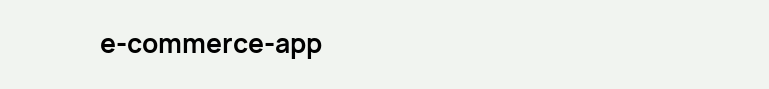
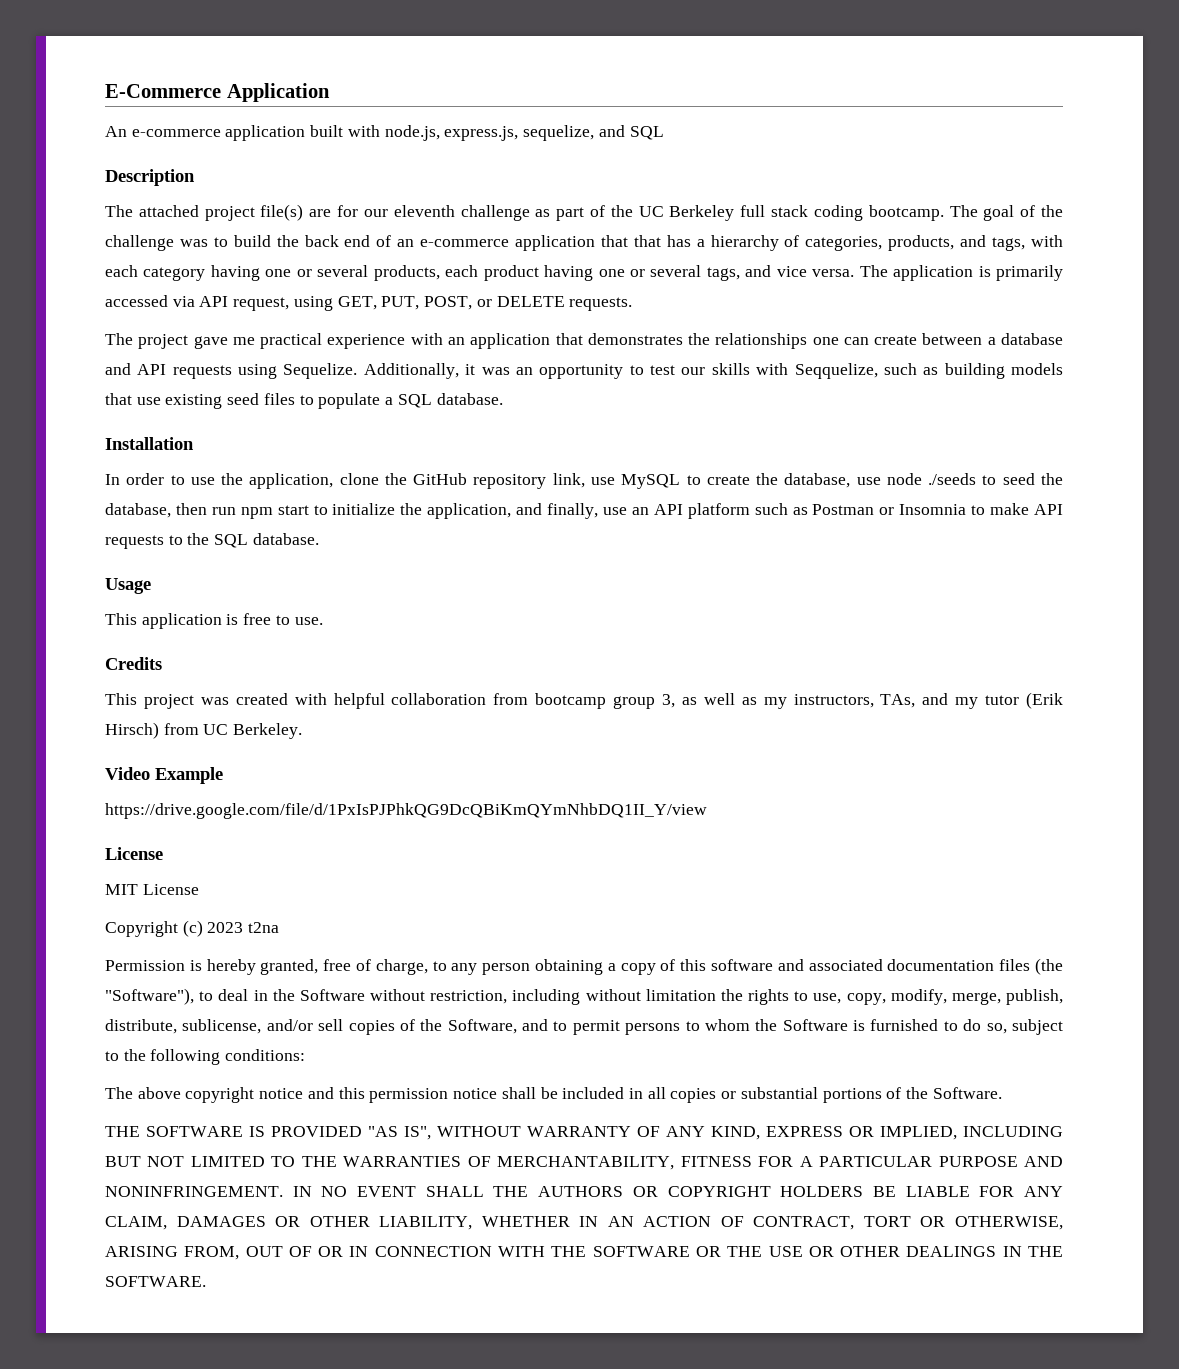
- e-commerce-app
+ E-Commerce Application
+ An e-commerce application built with node.js, express.js, sequelize, and SQL
+ Description
+ The attached project file(s) are for our eleventh challenge as part of the UC Berkeley full stack coding bootcamp. The goal of the challenge was to build the back end of an e-commerce application that that has a hierarchy of categories, products, and tags, with each category having one or several products, each product having one or several tags, and vice versa. The application is primarily accessed via API request, using GET, PUT, POST, or DELETE requests.
+ The project gave me practical experience with an application that demonstrates the relationships one can create between a database and API requests using Sequelize. Additionally, it was an opportunity to test our skills with Seqquelize, such as building models that use existing seed files to populate a SQL database.
+ Installation
+ In order to use the application, clone the GitHub repository link, use MySQL to create the database, use node ./seeds to seed the database, then run npm start to initialize the application, and finally, use an API platform such as Postman or Insomnia to make API requests to the SQL database.
+ Usage
+ This application is free to use.
+ Credits
+ This project was created with helpful collaboration from bootcamp group 3, as well as my instructors, TAs, and my tutor (Erik Hirsch) from UC Berkeley.
+ Video Example
+ https://drive.google.com/file/d/1PxIsPJPhkQG9DcQBiKmQYmNhbDQ1II_Y/view
+ License
+ MIT License
+ Copyright (c) 2023 t2na
+ Permission is hereby granted, free of charge, to any person obtaining a copy of this software and associated documentation files (the "Software"), to deal in the Software without restriction, including without limitation the rights to use, copy, modify, merge, publish, distribute, sublicense, and/or sell copies of the Software, and to permit persons to whom the Software is furnished to do so, subject to the following conditions:
+ The above copyright notice and this permission notice shall be included in all copies or substantial portions of the Software.
+ THE SOFTWARE IS PROVIDED "AS IS", WITHOUT WARRANTY OF ANY KIND, EXPRESS OR IMPLIED, INCLUDING BUT NOT LIMITED TO THE WARRANTIES OF MERCHANTABILITY, FITNESS FOR A PARTICULAR PURPOSE AND NONINFRINGEMENT. IN NO EVENT SHALL THE AUTHORS OR COPYRIGHT HOLDERS BE LIABLE FOR ANY CLAIM, DAMAGES OR OTHER LIABILITY, WHETHER IN AN ACTION OF CONTRACT, TORT OR OTHERWISE, ARISING FROM, OUT OF OR IN CONNECTION WITH THE SOFTWARE OR THE USE OR OTHER DEALINGS IN THE SOFTWARE.

